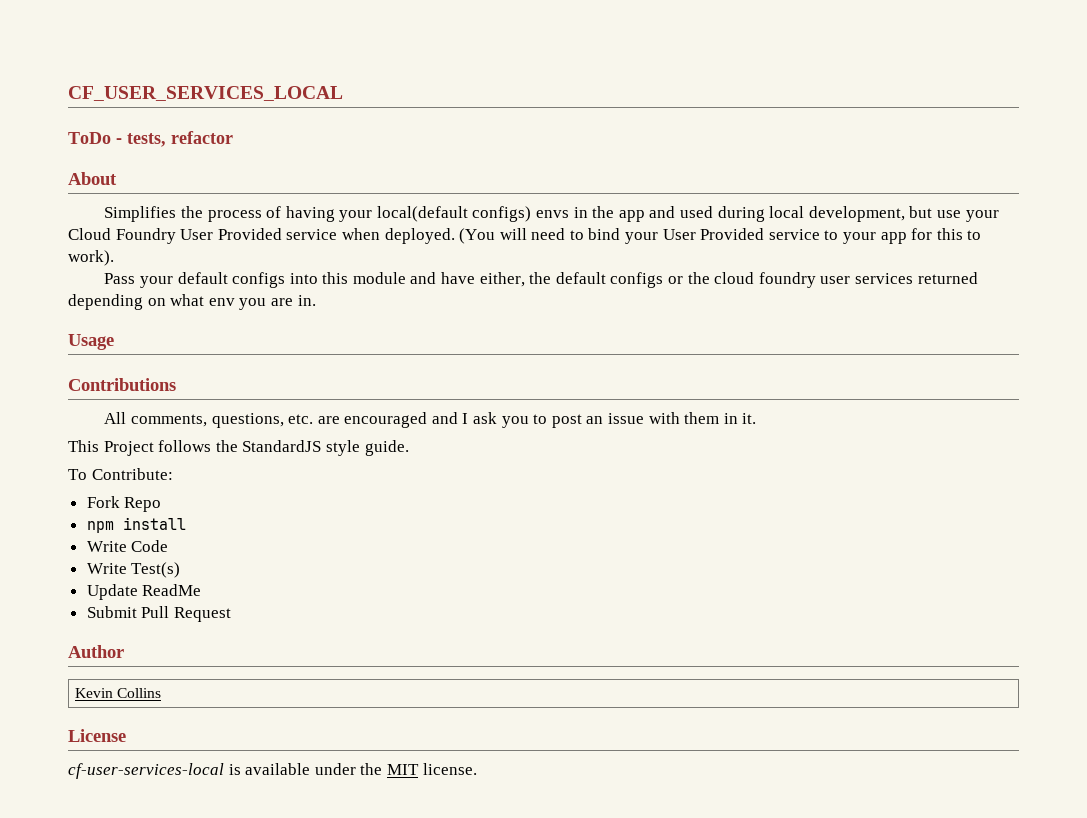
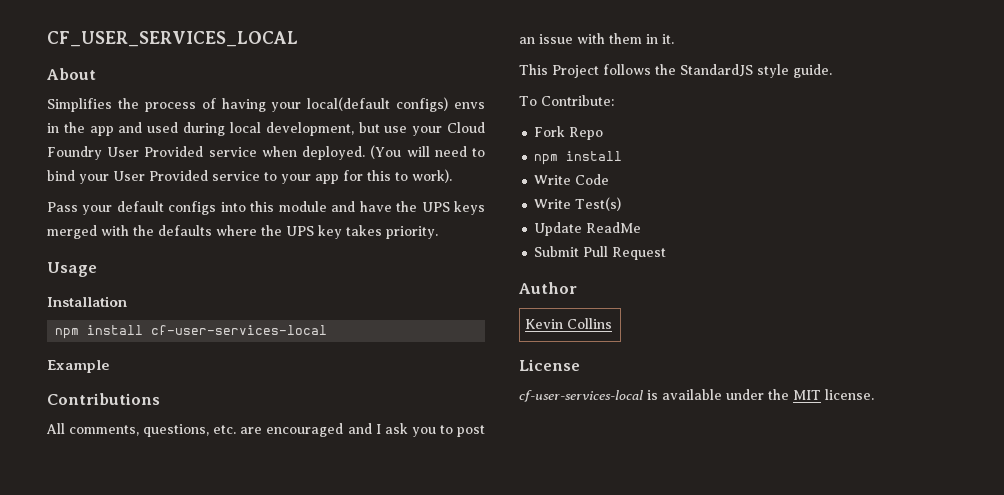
- ToDo - tests, refactor
- Pass your default configs into this module and have either, the default configs or the cloud foundry user services returned depending on what env you are in.
+ Pass your default configs into this module and have the UPS keys merged with the defaults where the UPS key takes priority.
  Usage
+ Installation
+ npm install cf-user-services-local
+ Example

